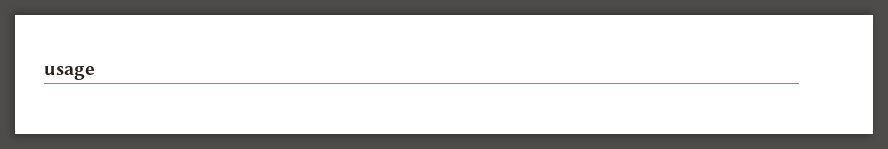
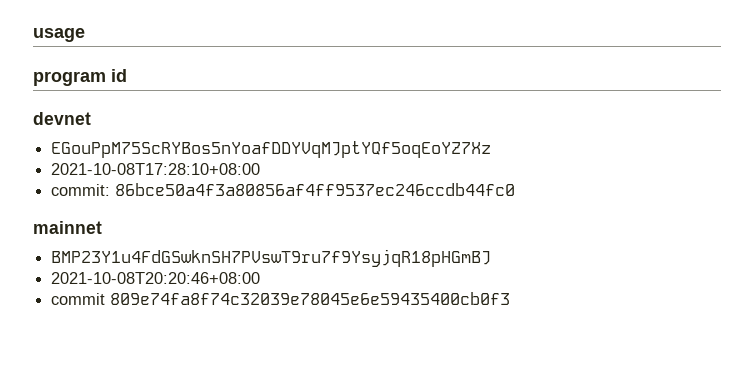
+ program id
+ devnet
+ EGouPpM75ScRYBos5nYoafDDYVqMJptYQf5oqEoYZ7Xz
+ 2021-10-08T17:28:10+08:00
+ commit: 86bce50a4f3a80856af4ff9537ec246ccdb44fc0
+ mainnet
+ BMP23Y1u4FdGSwknSH7PVswT9ru7f9YsyjqR18pHGmBJ
+ 2021-10-08T20:20:46+08:00
+ commit 809e74fa8f74c32039e78045e6e59435400cb0f3

